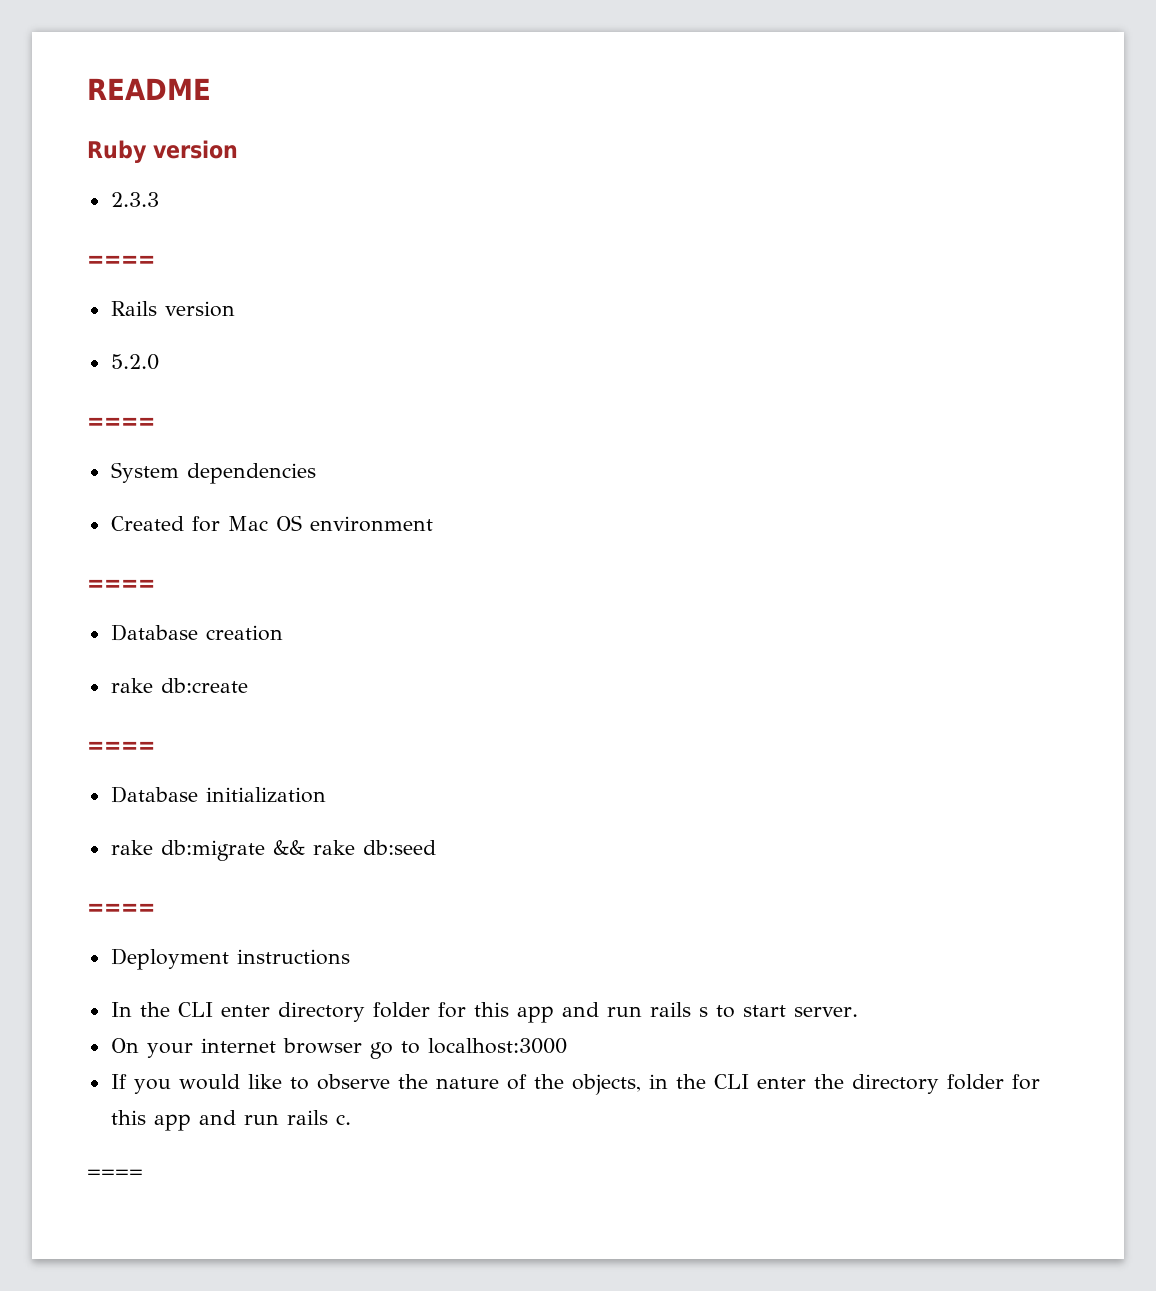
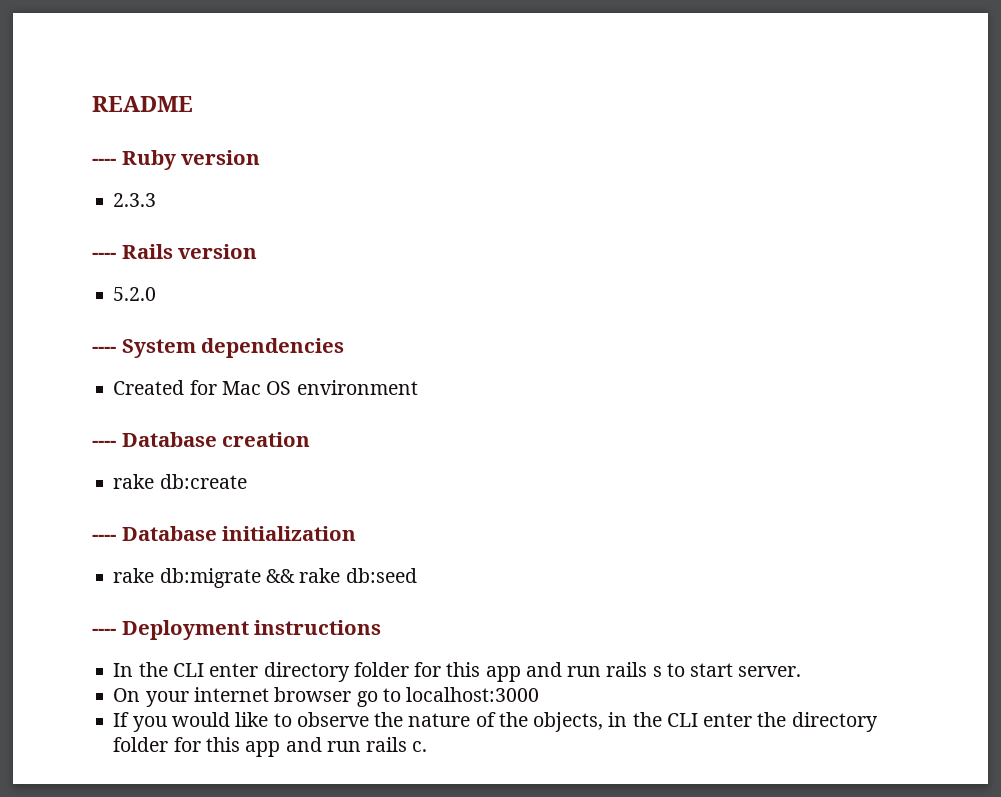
- Ruby version
+ ---- Ruby version
  2.3.3
- ====
- Rails version
+ ---- Rails version
  5.2.0
- ====
- System dependencies
+ ---- System dependencies
  Created for Mac OS environment
- ====
- Database creation
+ ---- Database creation
  rake db:create
- ====
- Database initialization
+ ---- Database initialization
  rake db:migrate && rake db:seed
- ====
- Deployment instructions
+ ---- Deployment instructions
  If you would like to observe the nature of the objects, in the CLI enter the directory folder for this app and run rails c.
- ====

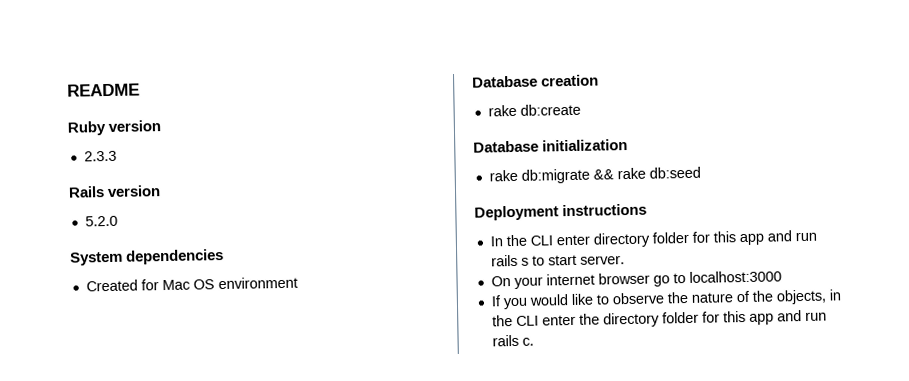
- ---- Ruby version
+ Ruby version
- ---- Rails version
+ Rails version
- ---- System dependencies
+ System dependencies
- ---- Database creation
+ Database creation
- ---- Database initialization
+ Database initialization
- ---- Deployment instructions
+ Deployment instructions

